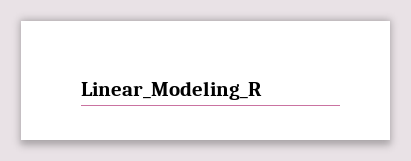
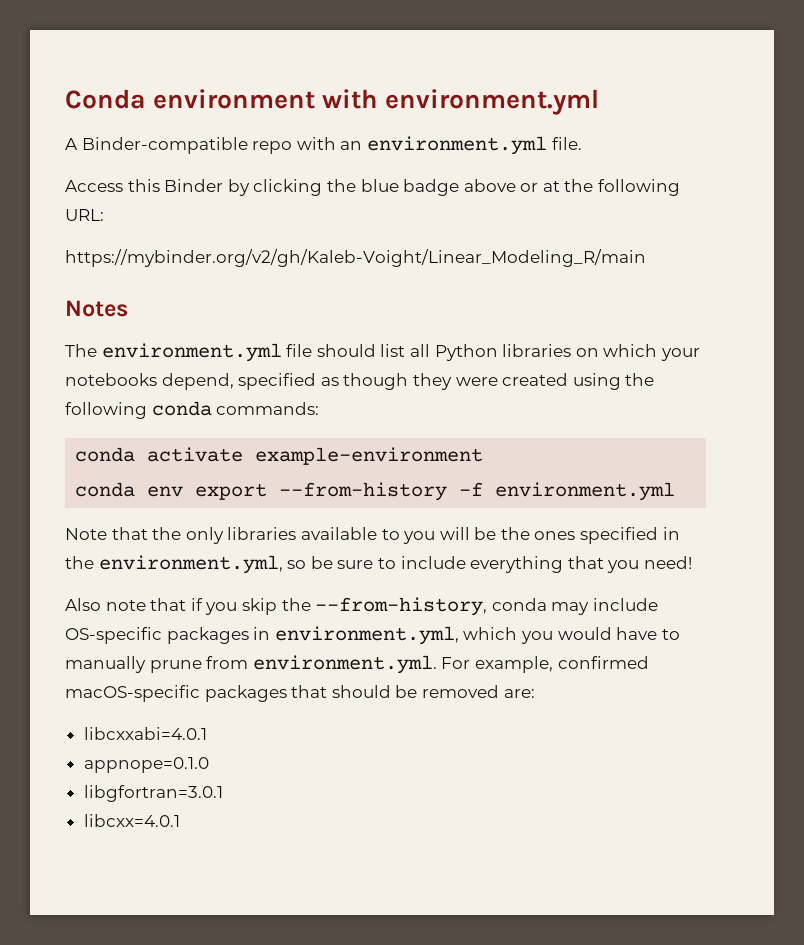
- Linear_Modeling_R
+ Conda environment with environment.yml
+ A Binder-compatible repo with an environment.yml file.
+ Access this Binder by clicking the blue badge above or at the following URL:
+ https://mybinder.org/v2/gh/Kaleb-Voight/Linear_Modeling_R/main
+ Notes
+ The environment.yml file should list all Python libraries on which your notebooks depend, specified as though they were created using the following conda commands:
+ conda activate example-environment
+ conda env export --from-history -f environment.yml
+ Note that the only libraries available to you will be the ones specified in the environment.yml, so be sure to include everything that you need!
+ Also note that if you skip the --from-history, conda may include OS-specific packages in environment.yml, which you would have to manually prune from environment.yml. For example, confirmed macOS-specific packages that should be removed are:
+ libcxxabi=4.0.1
+ appnope=0.1.0
+ libgfortran=3.0.1
+ libcxx=4.0.1

